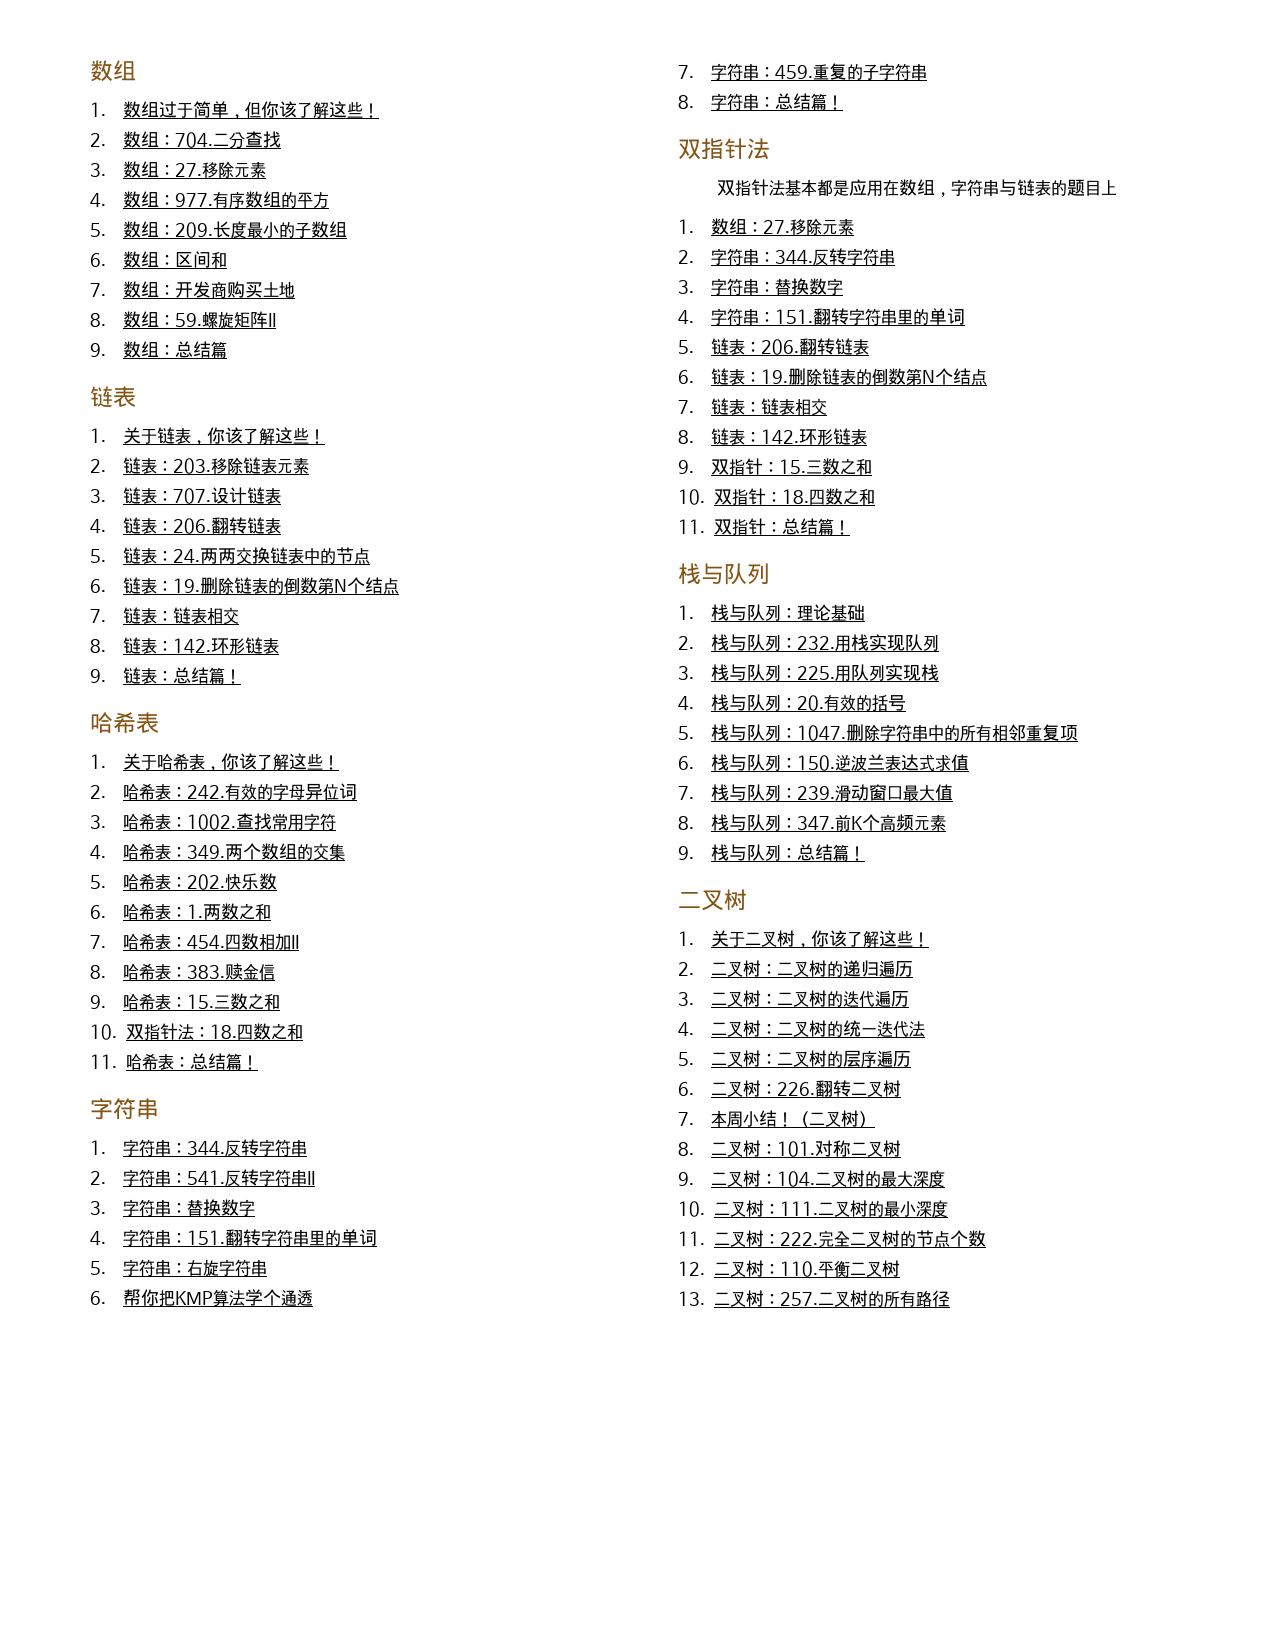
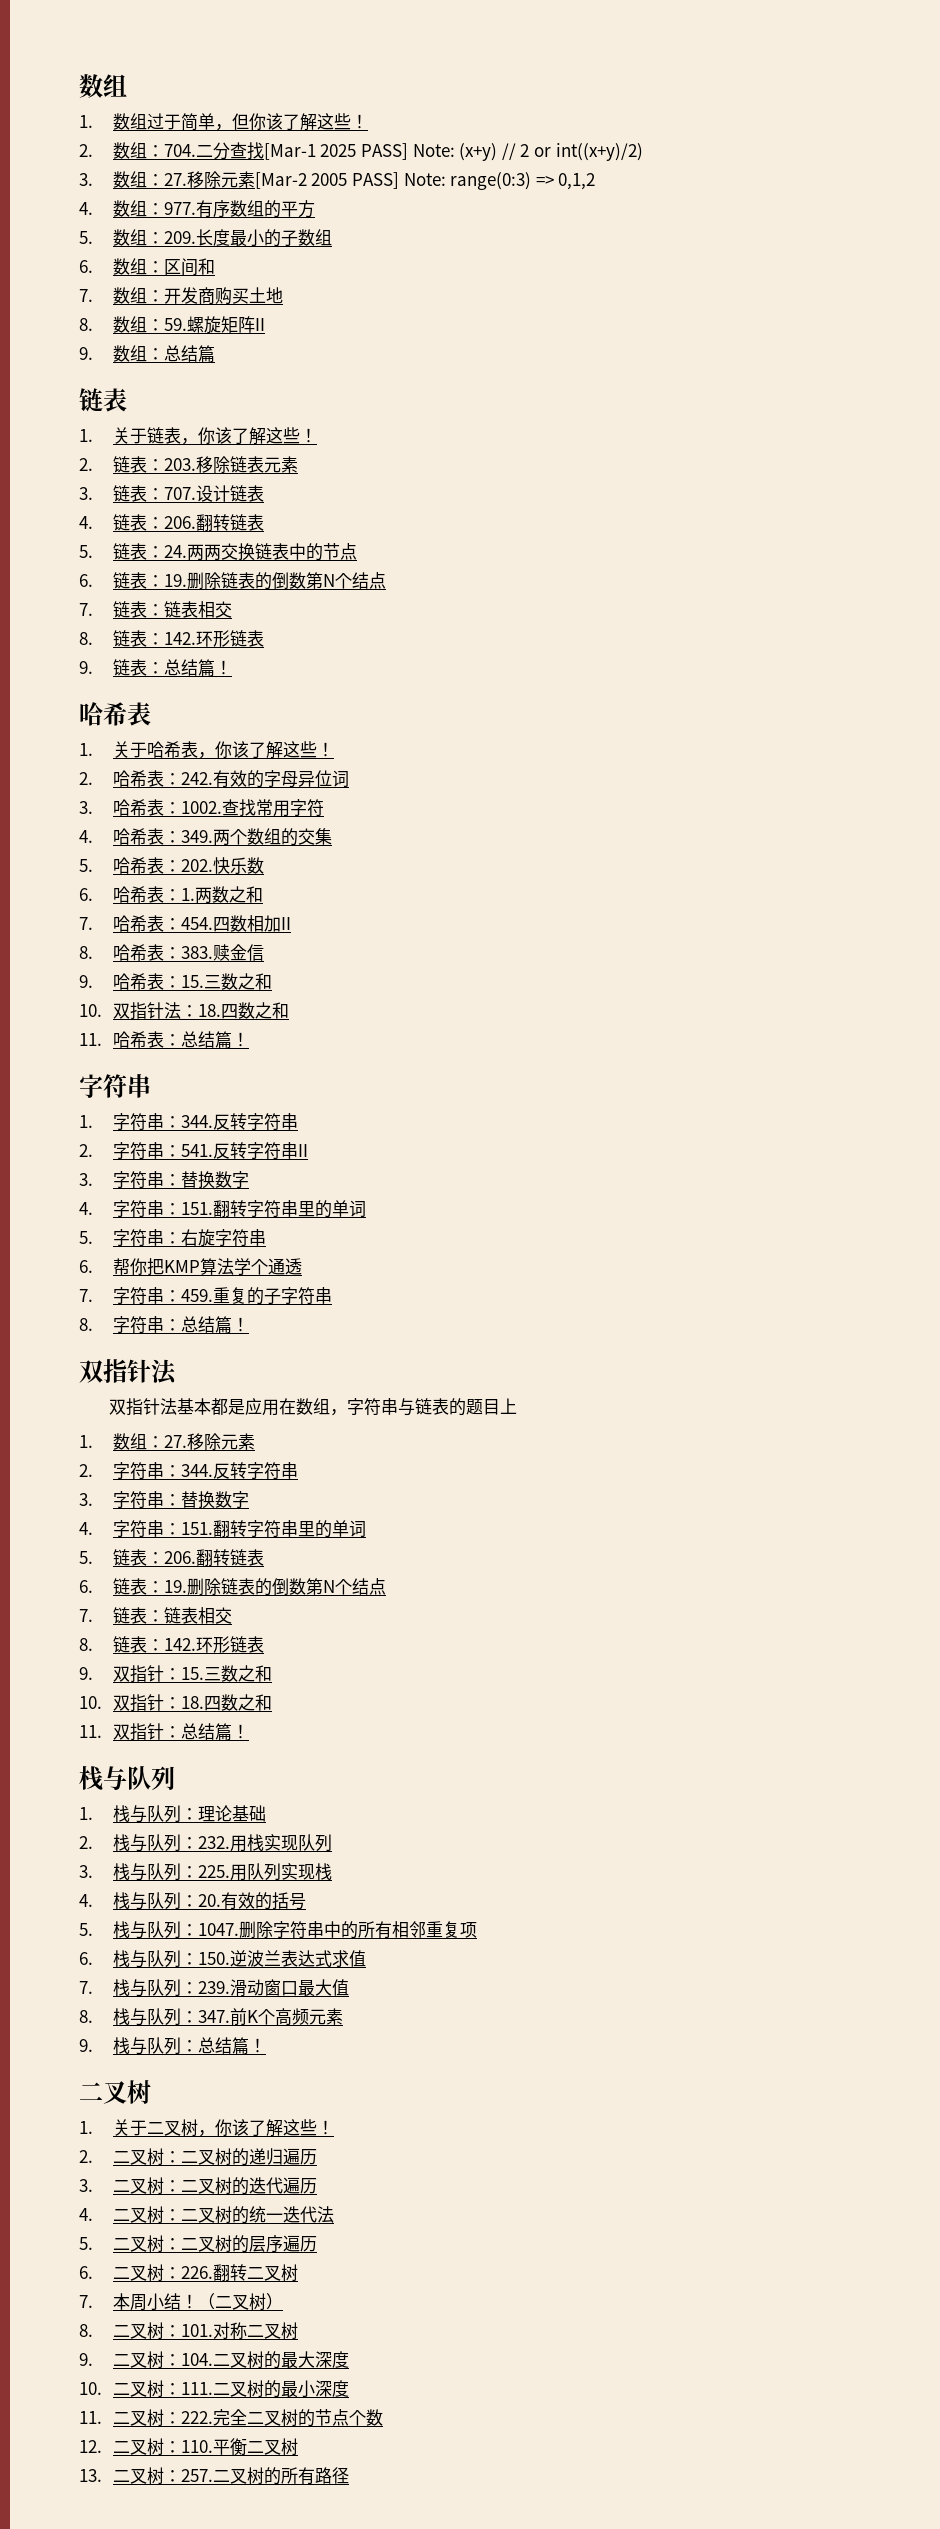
- 2.数组：704.二分查找
+ 2.数组：704.二分查找[Mar-1 2025 PASS] Note: (x+y) // 2 or int((x+y)/2)
- 3.数组：27.移除元素
+ 3.数组：27.移除元素[Mar-2 2005 PASS] Note: range(0:3) => 0,1,2

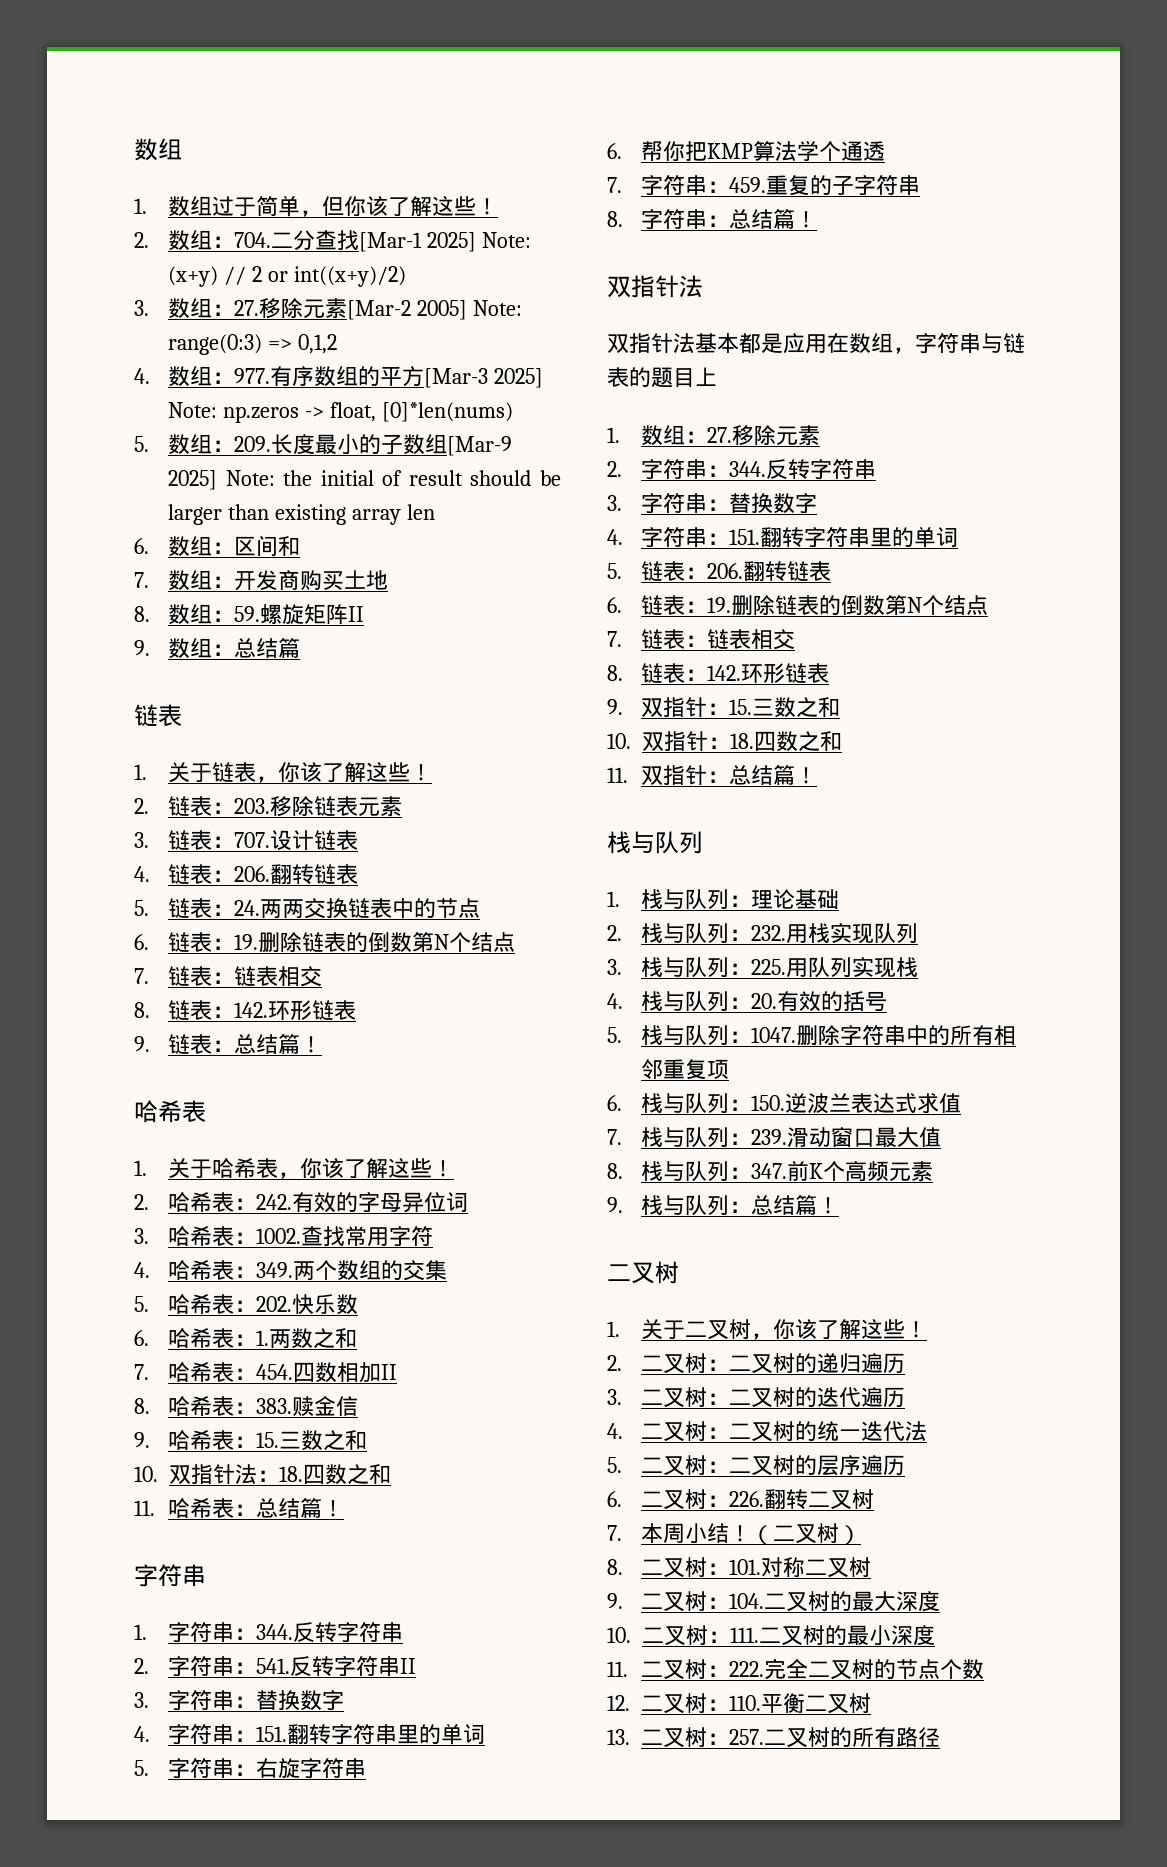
- 2.数组：704.二分查找[Mar-1 2025 PASS] Note: (x+y) // 2 or int((x+y)/2)
+ 2.数组：704.二分查找[Mar-1 2025] Note: (x+y) // 2 or int((x+y)/2)
- 3.数组：27.移除元素[Mar-2 2005 PASS] Note: range(0:3) => 0,1,2
+ 3.数组：27.移除元素[Mar-2 2005] Note: range(0:3) => 0,1,2
- 4.数组：977.有序数组的平方
+ 4.数组：977.有序数组的平方[Mar-3 2025] Note: np.zeros -> float, [0]*len(nums)
- 5.数组：209.长度最小的子数组
+ 5.数组：209.长度最小的子数组[Mar-9 2025] Note: the initial of result should be larger than existing array len

